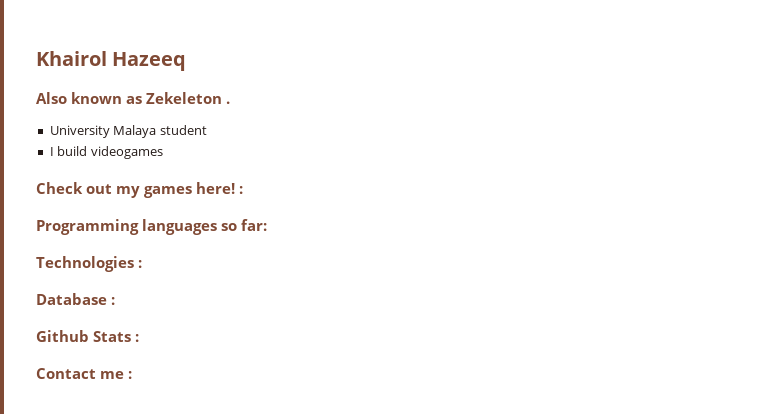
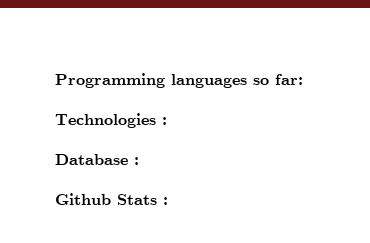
- Khairol Hazeeq
- Also known as Zekeleton .
- University Malaya student
- I build videogames
- Check out my games here! :
- Contact me :

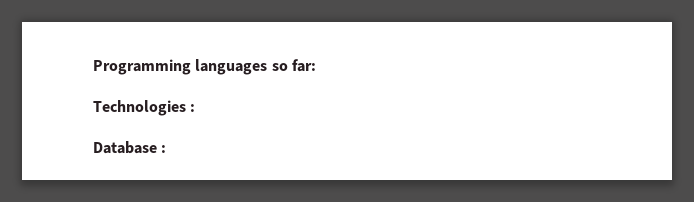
- Github Stats :

